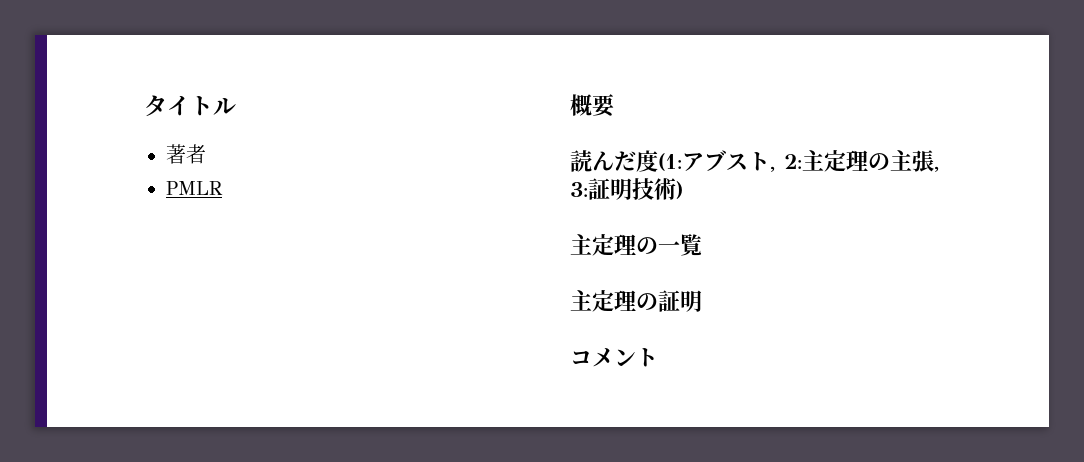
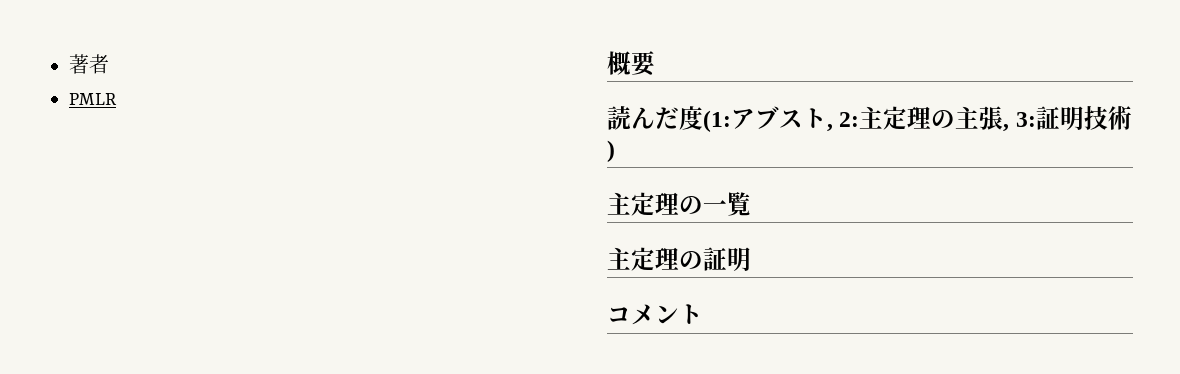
- タイトル

